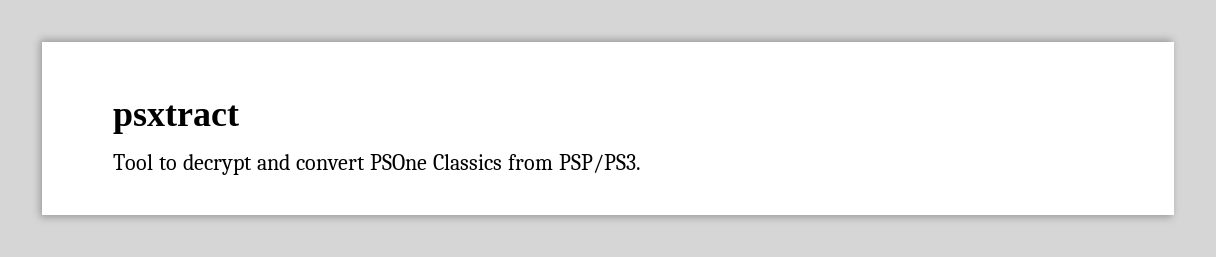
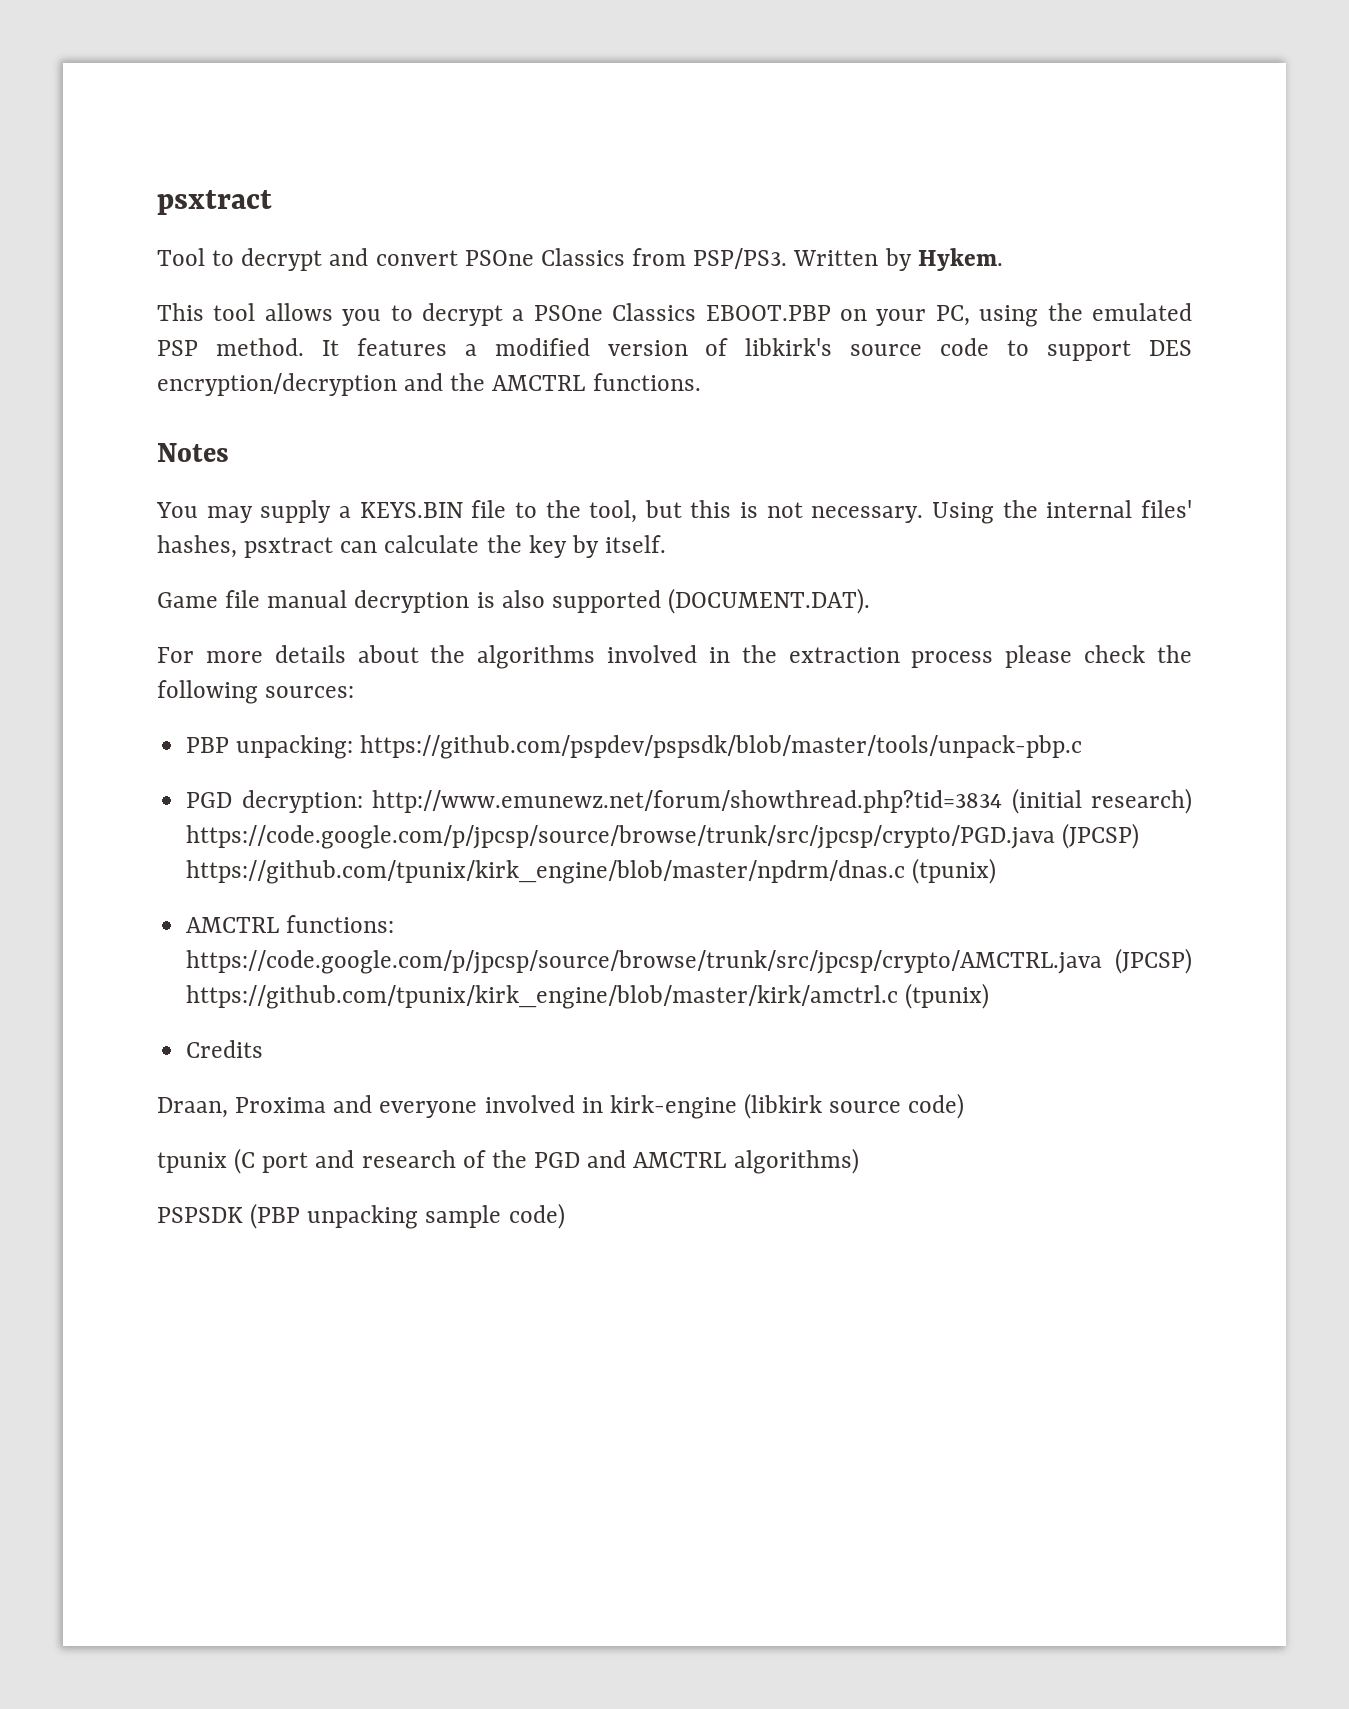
+ Written by Hykem.
+ This tool allows you to decrypt a PSOne Classics EBOOT.PBP on your PC, using the emulated PSP method. It features a modified version of libkirk's source code to support DES encryption/decryption and the AMCTRL functions.
+ Notes
+ You may supply a KEYS.BIN file to the tool, but this is not necessary. Using the internal files' hashes, psxtract can calculate the key by itself.
+ Game file manual decryption is also supported (DOCUMENT.DAT).
+ For more details about the algorithms involved in the extraction process please check the following sources:
+ PBP unpacking: https://github.com/pspdev/pspsdk/blob/master/tools/unpack-pbp.c
+ PGD decryption: http://www.emunewz.net/forum/showthread.php?tid=3834 (initial research) https://code.google.com/p/jpcsp/source/browse/trunk/src/jpcsp/crypto/PGD.java (JPCSP) https://github.com/tpunix/kirk_engine/blob/master/npdrm/dnas.c (tpunix)
+ AMCTRL functions: https://code.google.com/p/jpcsp/source/browse/trunk/src/jpcsp/crypto/AMCTRL.java (JPCSP) https://github.com/tpunix/kirk_engine/blob/master/kirk/amctrl.c (tpunix)
+ Credits
+ Draan, Proxima and everyone involved in kirk-engine (libkirk source code)
+ tpunix (C port and research of the PGD and AMCTRL algorithms)
+ PSPSDK (PBP unpacking sample code)

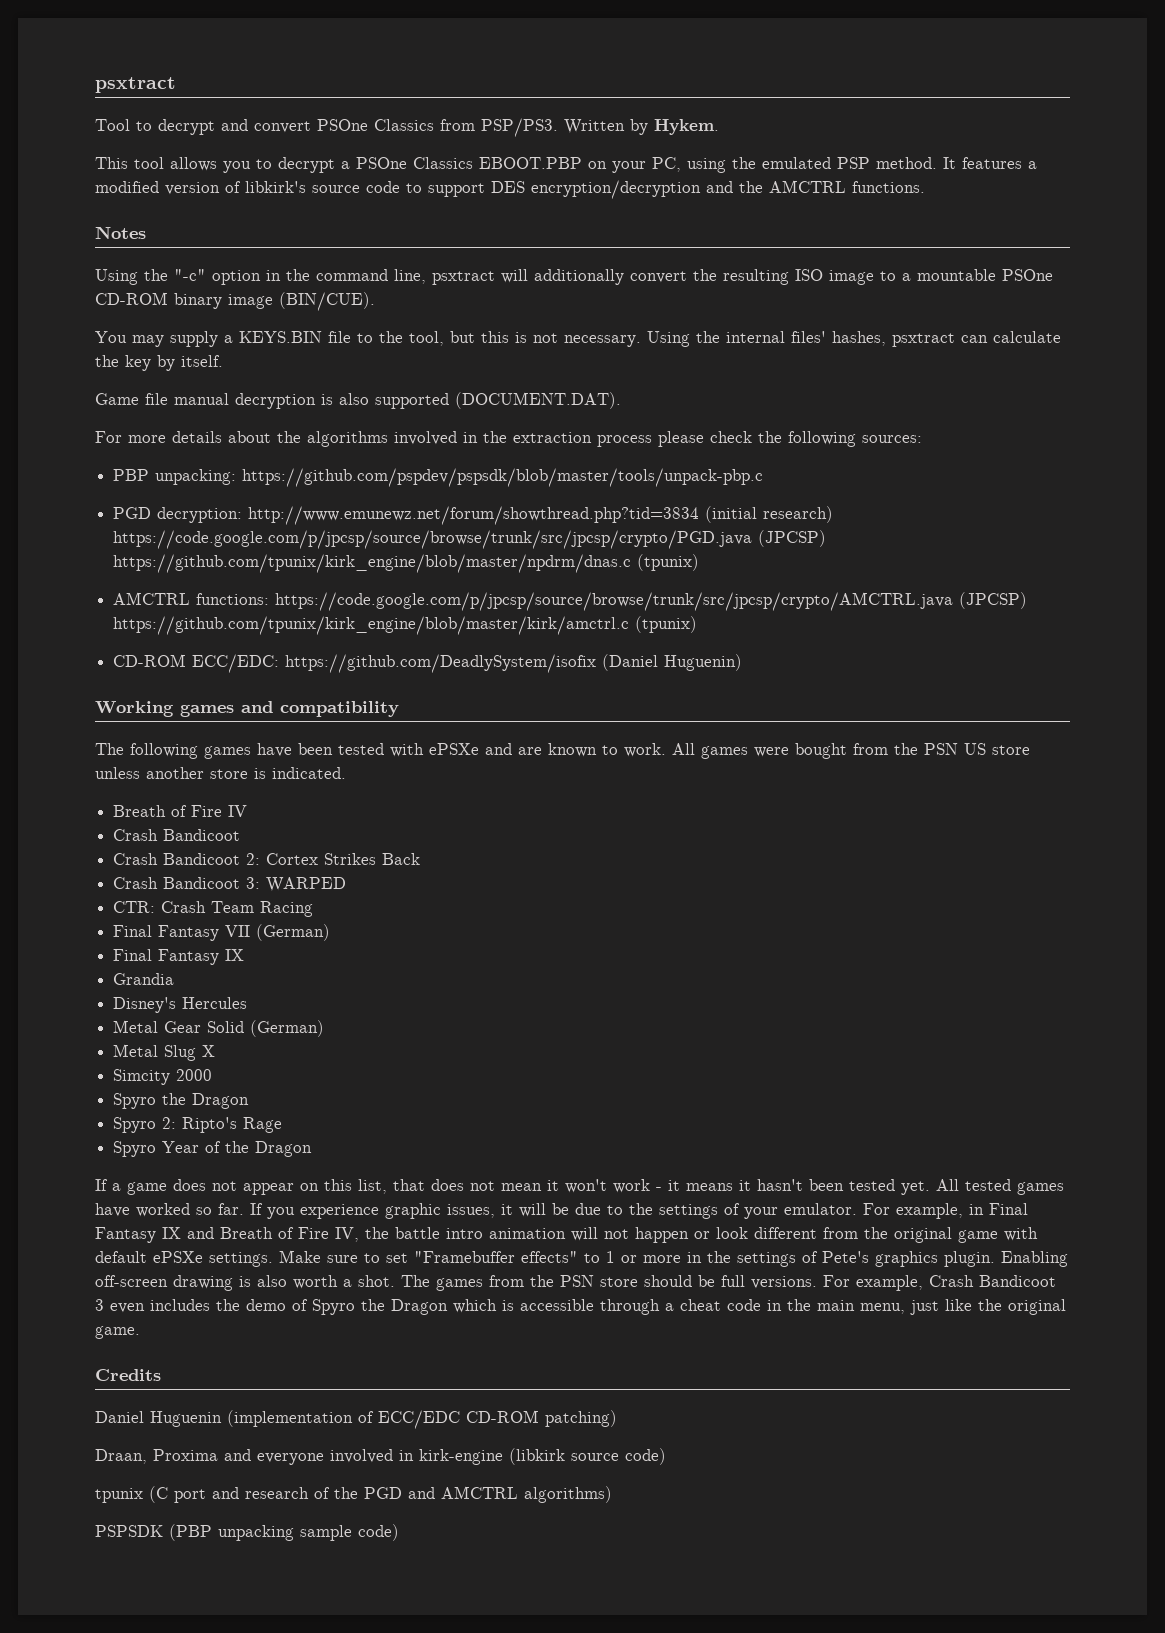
+ Using the "-c" option in the command line, psxtract will additionally convert the resulting ISO image to a mountable PSOne CD-ROM binary image (BIN/CUE).
+ CD-ROM ECC/EDC: https://github.com/DeadlySystem/isofix (Daniel Huguenin)
+ Working games and compatibility
+ The following games have been tested with ePSXe and are known to work. All games were bought from the PSN US store unless another store is indicated.
+ Breath of Fire IV
+ Crash Bandicoot
+ Crash Bandicoot 2: Cortex Strikes Back
+ Crash Bandicoot 3: WARPED
+ CTR: Crash Team Racing
+ Final Fantasy VII (German)
+ Final Fantasy IX
+ Grandia
+ Disney's Hercules
+ Metal Gear Solid (German)
+ Metal Slug X
+ Simcity 2000
+ Spyro the Dragon
+ Spyro 2: Ripto's Rage
+ Spyro Year of the Dragon
+ If a game does not appear on this list, that does not mean it won't work - it means it hasn't been tested yet. All tested games have worked so far. If you experience graphic issues, it will be due to the settings of your emulator. For example, in Final Fantasy IX and Breath of Fire IV, the battle intro animation will not happen or look different from the original game with default ePSXe settings. Make sure to set "Framebuffer effects" to 1 or more in the settings of Pete's graphics plugin. Enabling off-screen drawing is also worth a shot. The games from the PSN store should be full versions. For example, Crash Bandicoot 3 even includes the demo of Spyro the Dragon which is accessible through a cheat code in the main menu, just like the original game.
  Credits
+ Daniel Huguenin (implementation of ECC/EDC CD-ROM patching)

